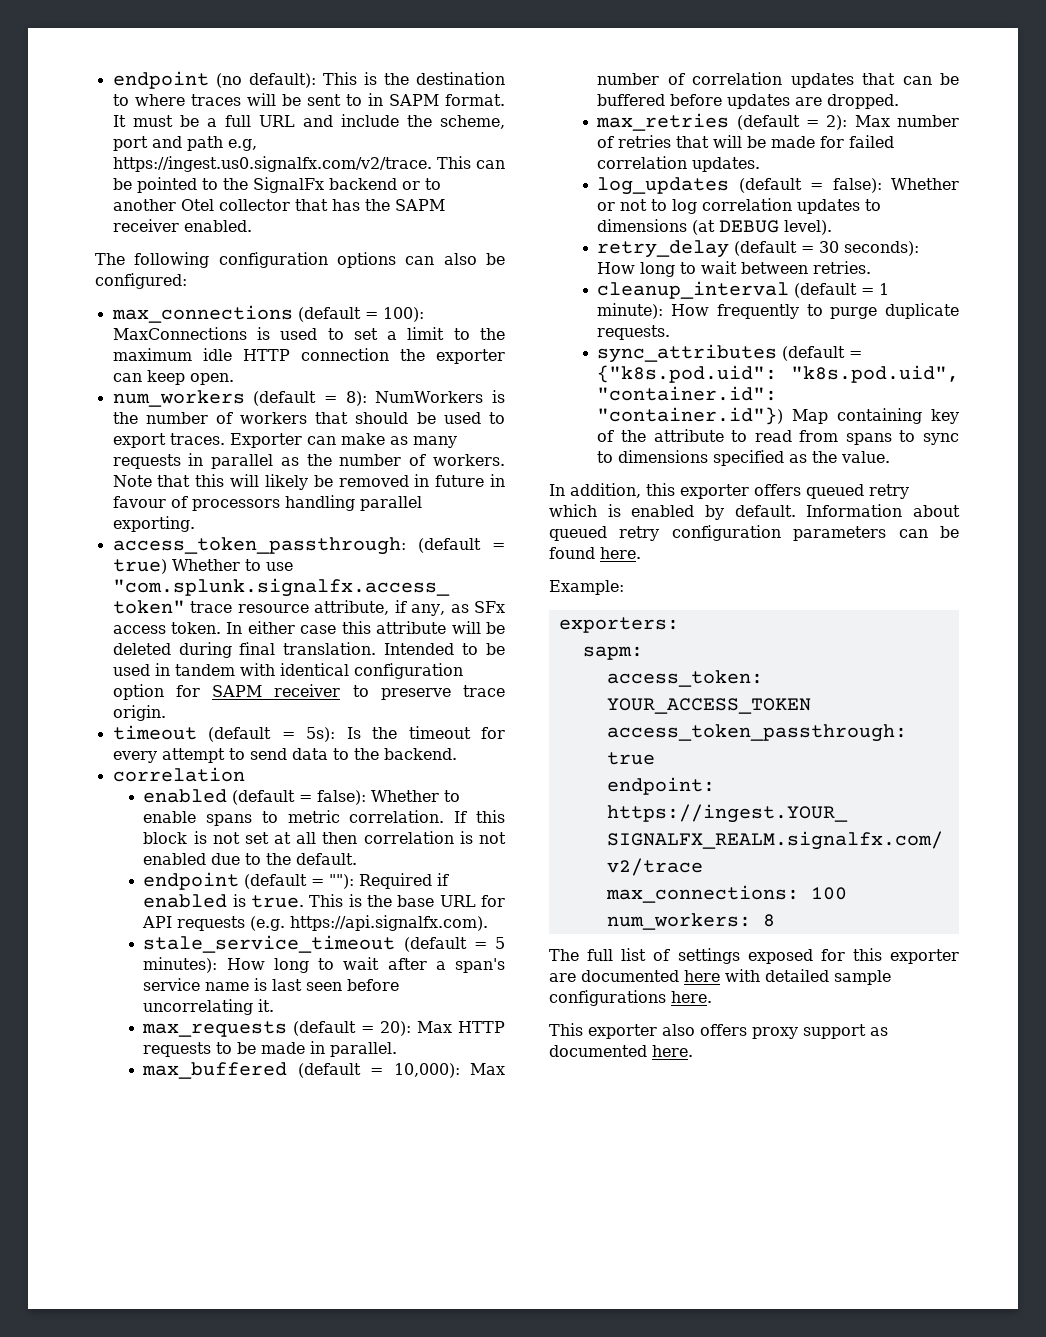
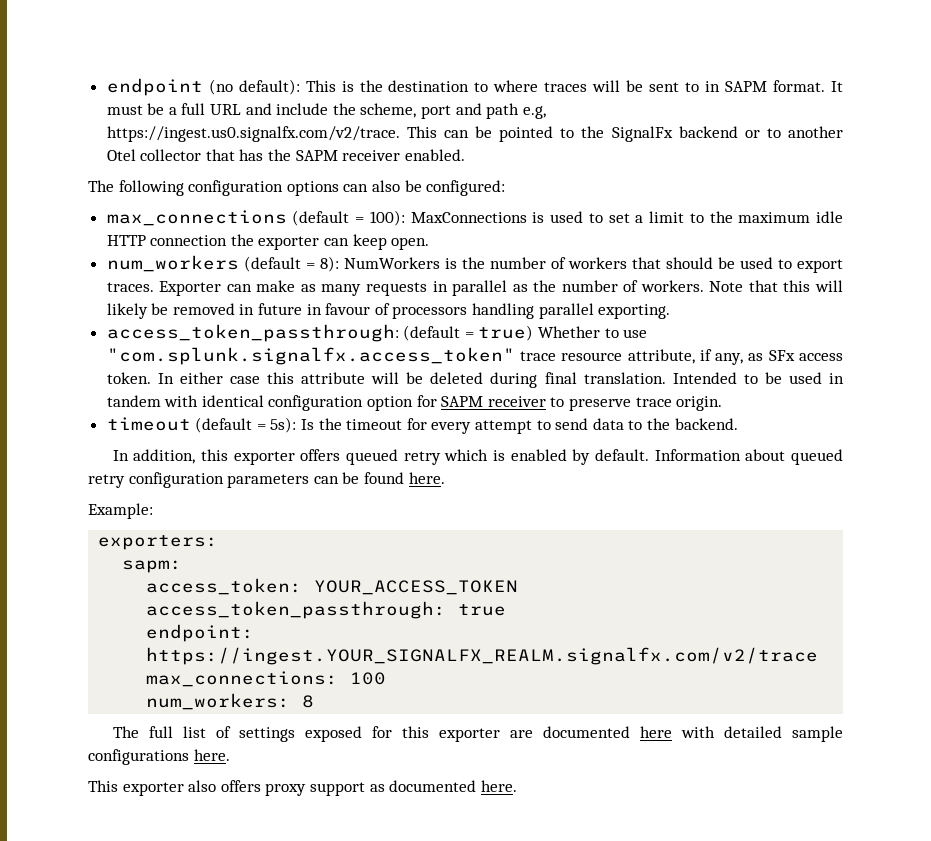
  timeout (default = 5s): Is the timeout for every attempt to send data to the backend.
- correlation
- enabled (default = false): Whether to enable spans to metric correlation. If this block is not set at all then correlation is not enabled due to the default.
- endpoint (default = ""): Required if enabled is true. This is the base URL for API requests (e.g. https://api.signalfx.com).
- stale_service_timeout (default = 5 minutes): How long to wait after a span's service name is last seen before uncorrelating it.
- max_requests (default = 20): Max HTTP requests to be made in parallel.
- max_buffered (default = 10,000): Max number of correlation updates that can be buffered before updates are dropped.
- max_retries (default = 2): Max number of retries that will be made for failed correlation updates.
- log_updates (default = false): Whether or not to log correlation updates to dimensions (at DEBUG level).
- retry_delay (default = 30 seconds): How long to wait between retries.
- cleanup_interval (default = 1 minute): How frequently to purge duplicate requests.
- sync_attributes (default = {"k8s.pod.uid": "k8s.pod.uid", "container.id": "container.id"}) Map containing key of the attribute to read from spans to sync to dimensions specified as the value.

